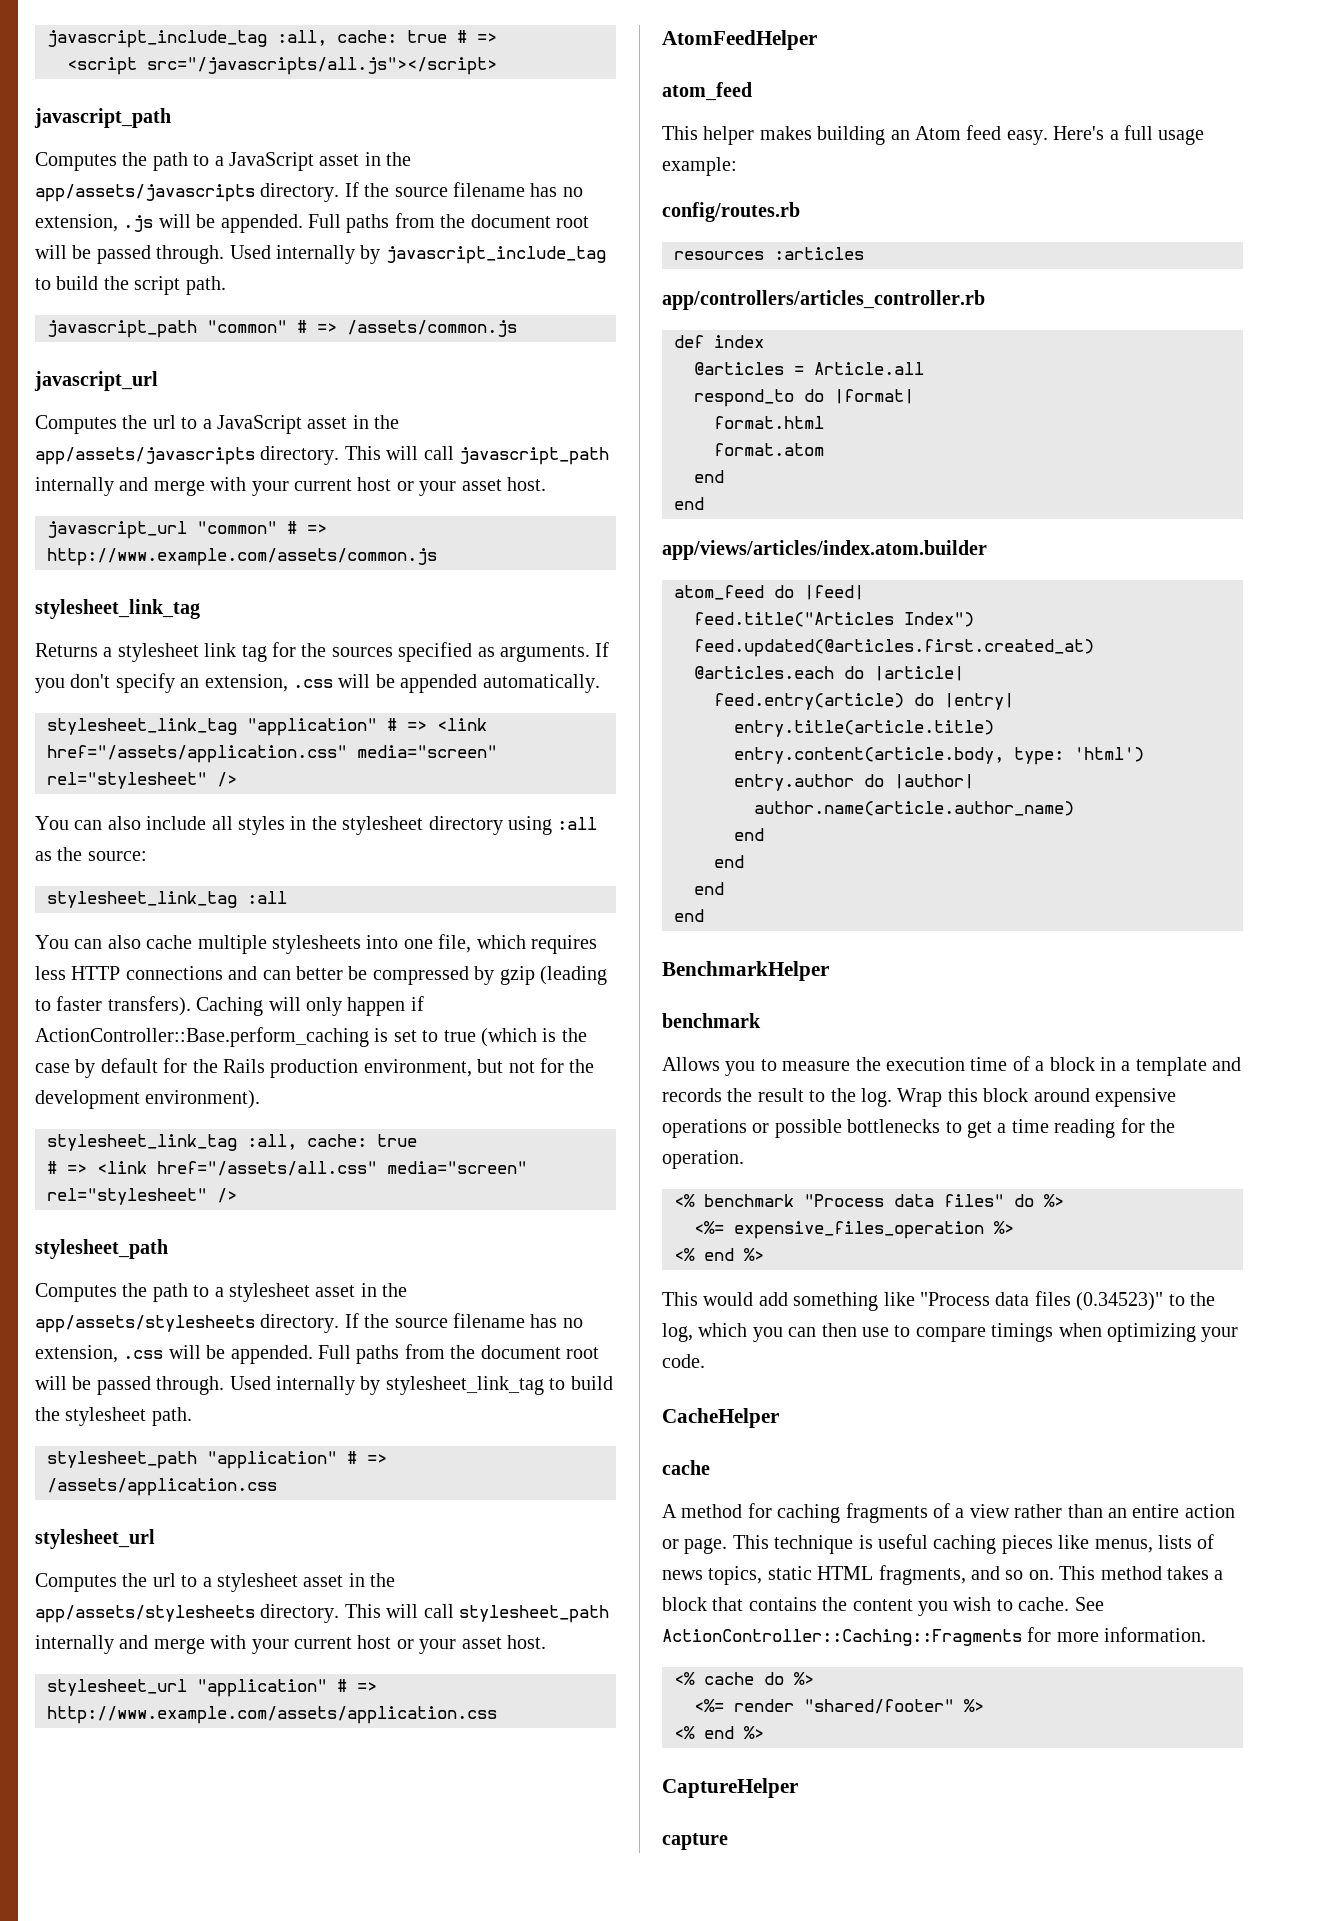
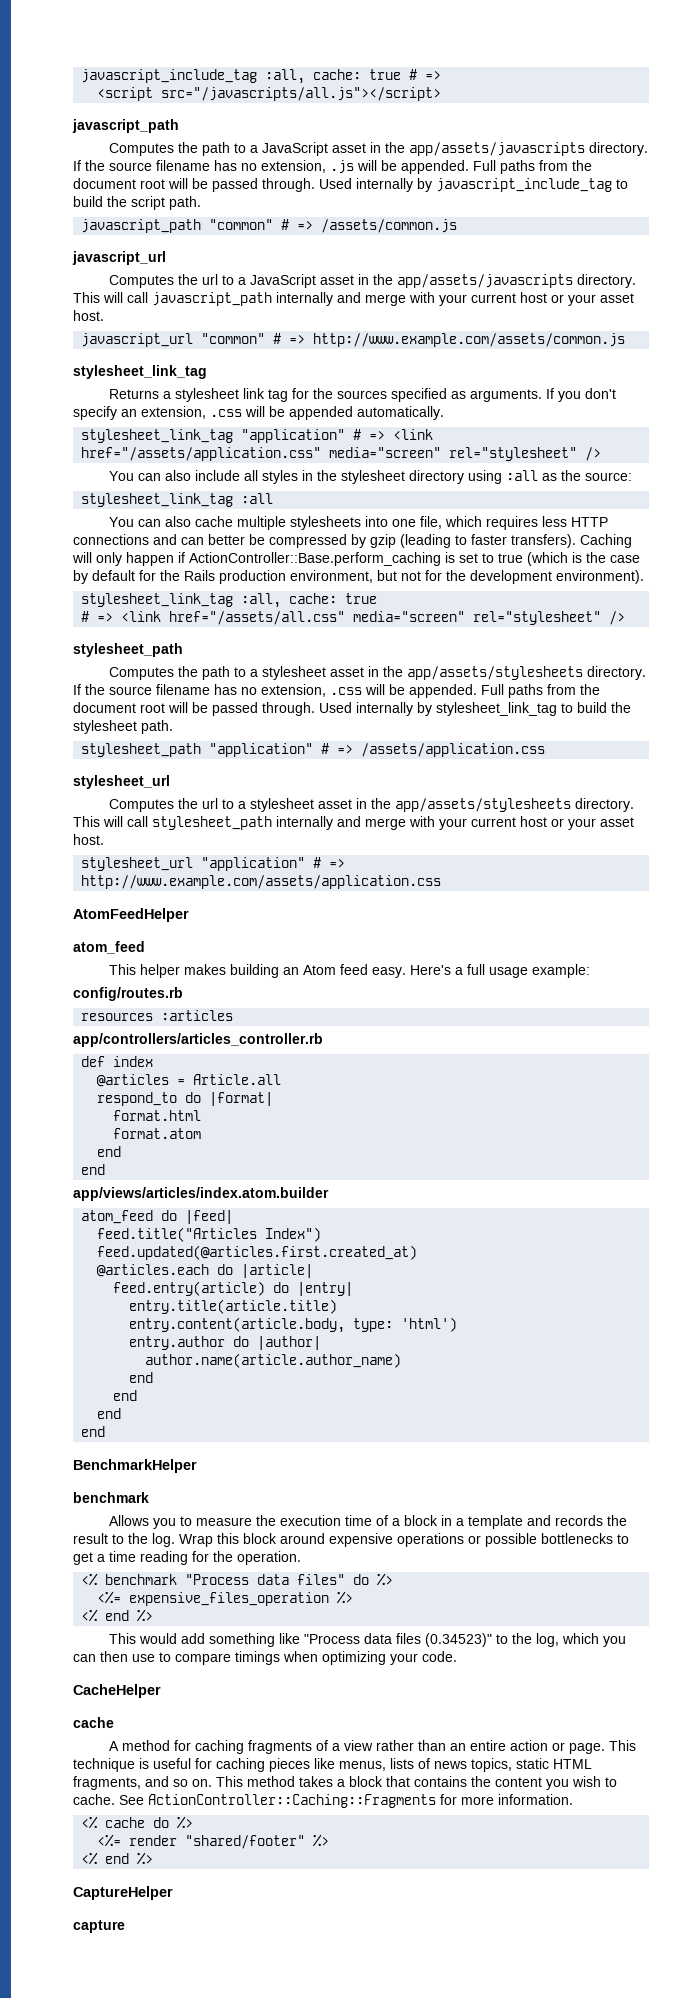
- This technique is useful caching pieces like menus, lists of news topics, static HTML fragments, and so on.
+ This technique is useful for caching pieces like menus, lists of news topics, static HTML fragments, and so on.

